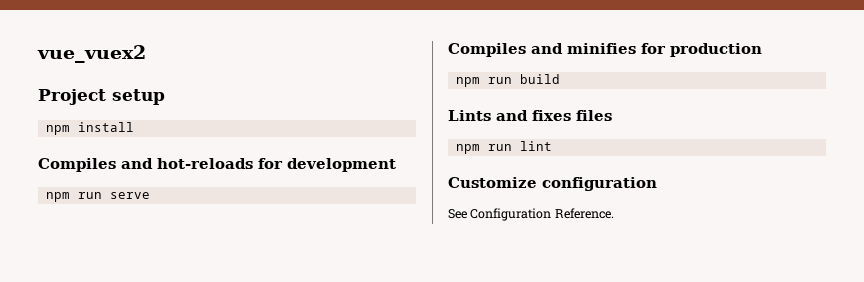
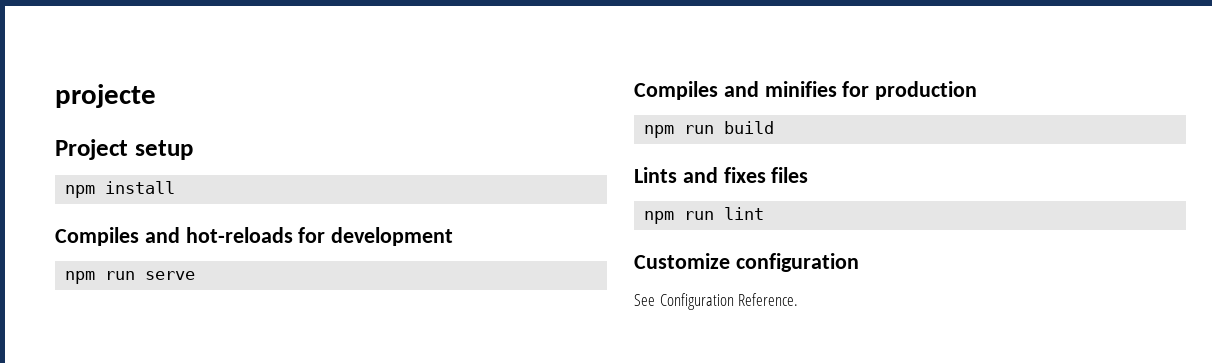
- vue_vuex2
+ projecte

